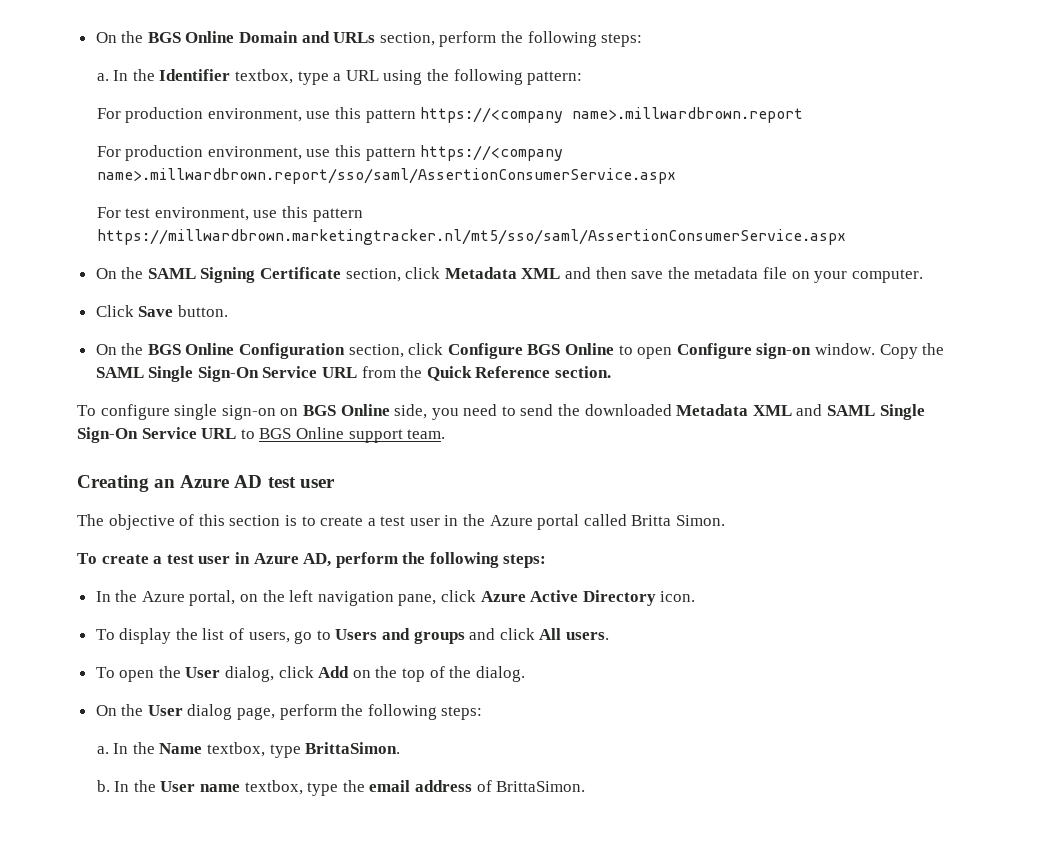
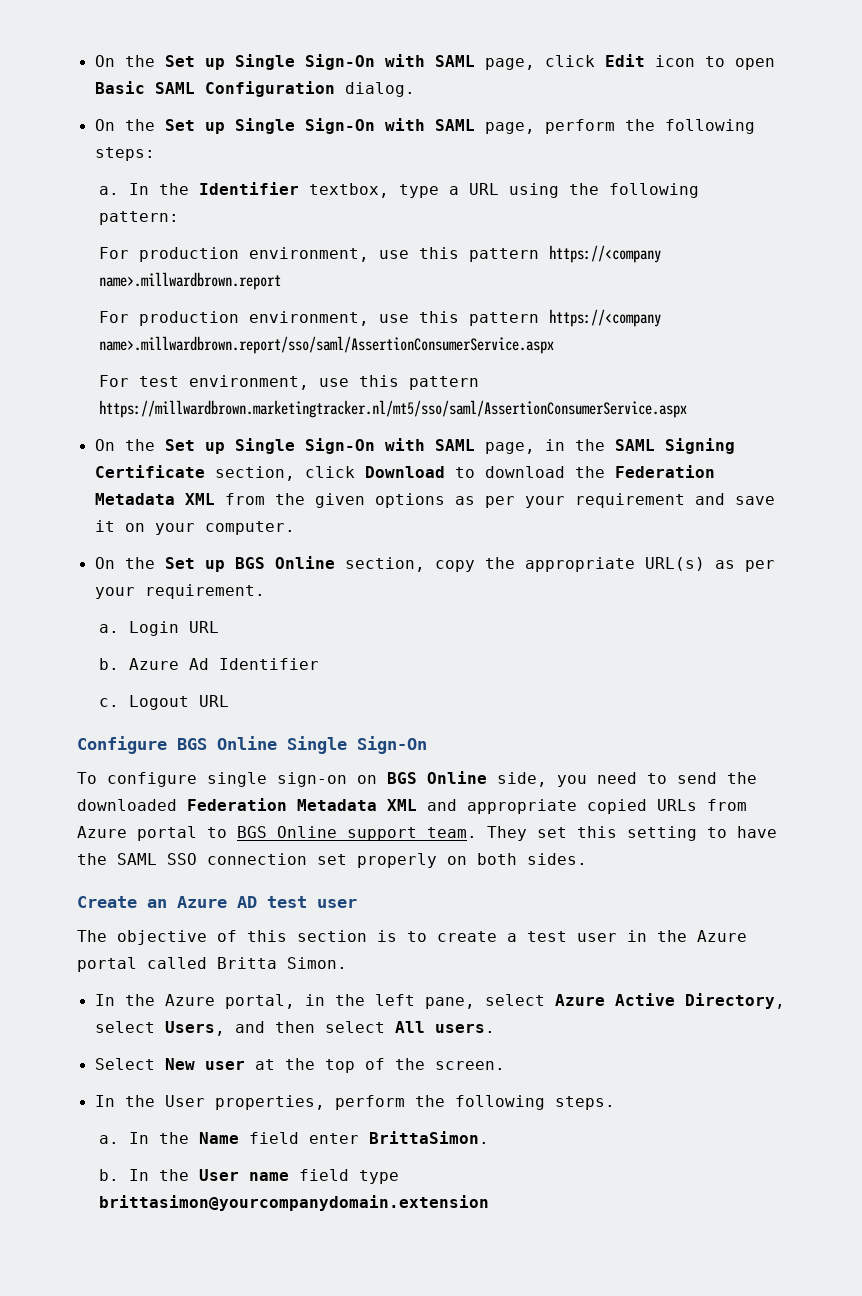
- On the BGS Online Domain and URLs section, perform the following steps:
+ On the Set up Single Sign-On with SAML page, click Edit icon to open Basic SAML Configuration dialog.
+ On the Set up Single Sign-On with SAML page, perform the following steps:
- On the SAML Signing Certificate section, click Metadata XML and then save the metadata file on your computer.
+ On the Set up Single Sign-On with SAML page, in the SAML Signing Certificate section, click Download to download the Federation Metadata XML from the given options as per your requirement and save it on your computer.
- Click Save button.
- On the BGS Online Configuration section, click Configure BGS Online to open Configure sign-on window. Copy the SAML Single Sign-On Service URL from the Quick Reference section.
+ On the Set up BGS Online section, copy the appropriate URL(s) as per your requirement.
+ a. Login URL
+ b. Azure Ad Identifier
+ c. Logout URL
+ Configure BGS Online Single Sign-On
- To configure single sign-on on BGS Online side, you need to send the downloaded Metadata XML and SAML Single Sign-On Service URL to BGS Online support team.
- Creating an Azure AD test user
+ To configure single sign-on on BGS Online side, you need to send the downloaded Federation Metadata XML and appropriate copied URLs from Azure portal to BGS Online support team. They set this setting to have the SAML SSO connection set properly on both sides.
+ Create an Azure AD test user
- To create a test user in Azure AD, perform the following steps:
- In the Azure portal, on the left navigation pane, click Azure Active Directory icon.
- To display the list of users, go to Users and groups and click All users.
- To open the User dialog, click Add on the top of the dialog.
- On the User dialog page, perform the following steps:
+ In the Azure portal, in the left pane, select Azure Active Directory, select Users, and then select All users.
+ Select New user at the top of the screen.
+ In the User properties, perform the following steps.
- In the Name textbox, type BrittaSimon.
+ In the Name field enter BrittaSimon.
- In the User name textbox, type the email address of BrittaSimon.
+ In the User name field type brittasimon@yourcompanydomain.extension

